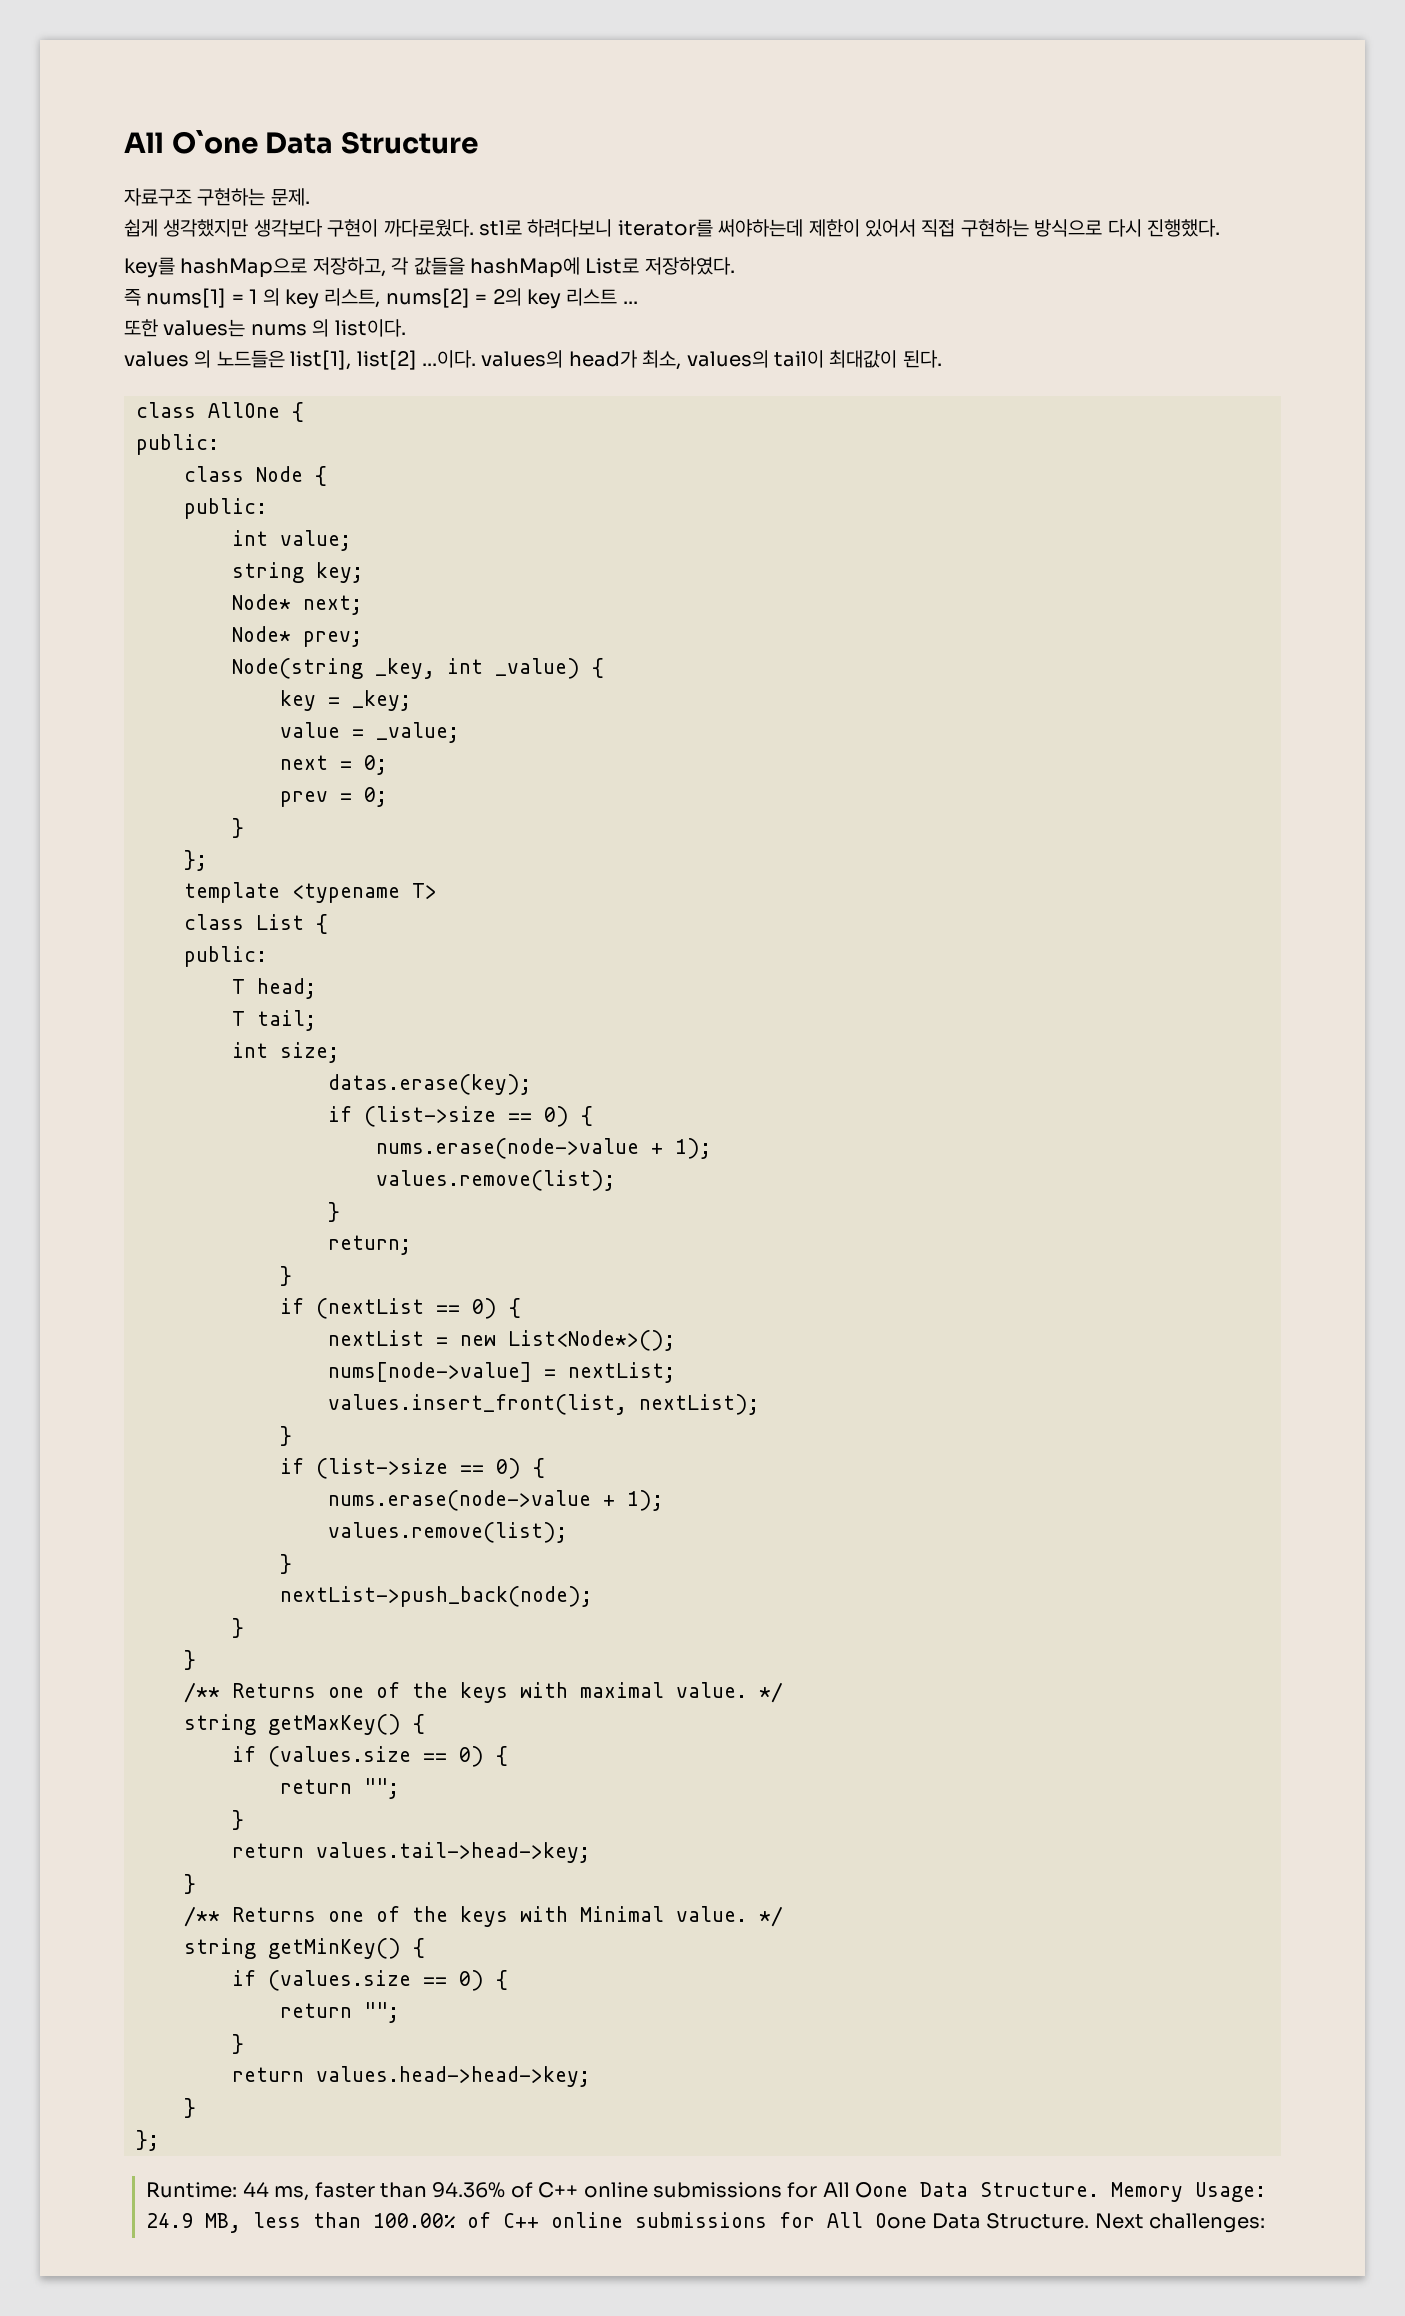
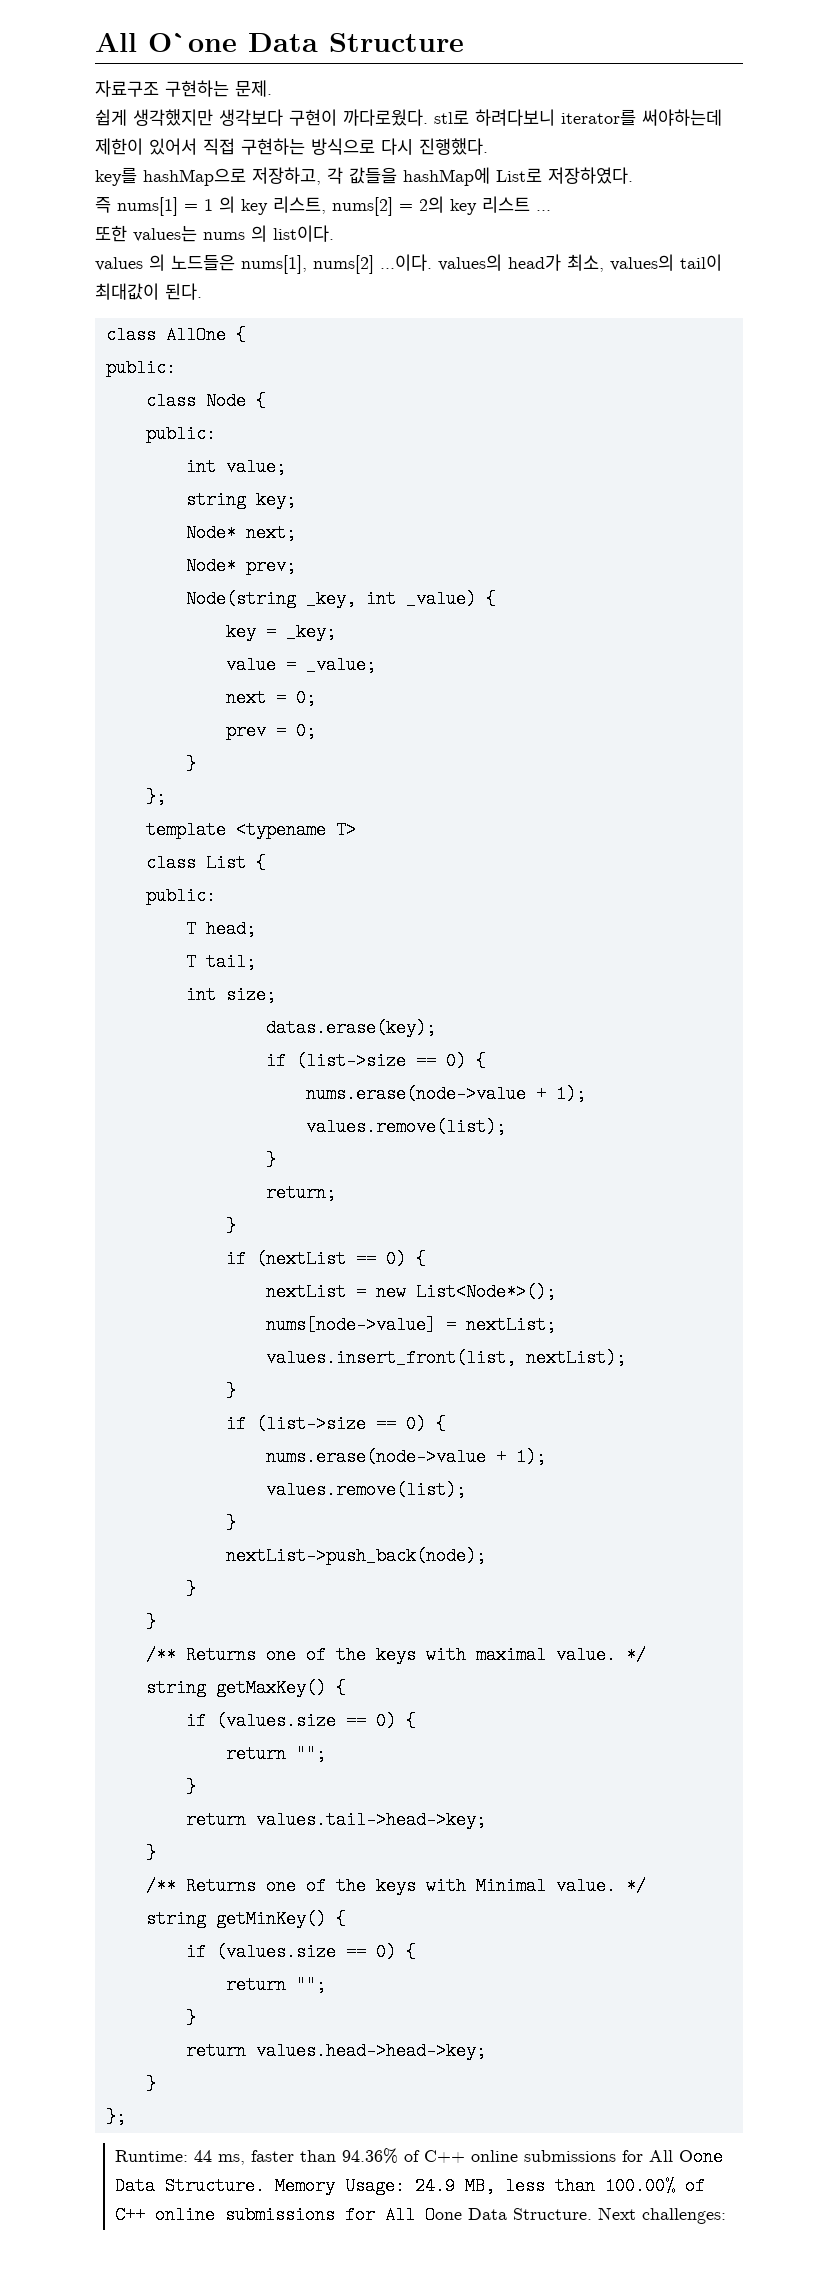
- values 의 노드들은 list[1], list[2] ...이다. values의 head가 최소, values의 tail이 최대값이 된다.
+ values 의 노드들은 nums[1], nums[2] ...이다. values의 head가 최소, values의 tail이 최대값이 된다.

